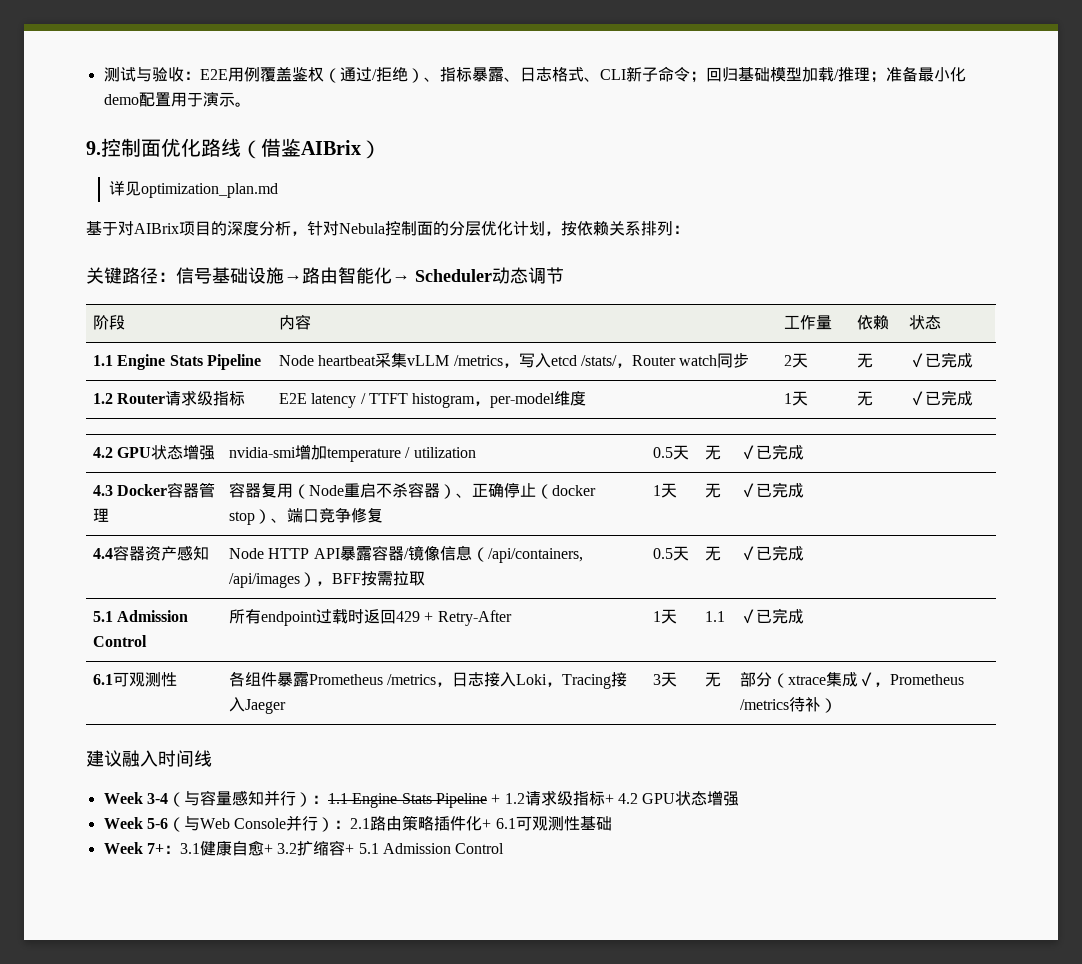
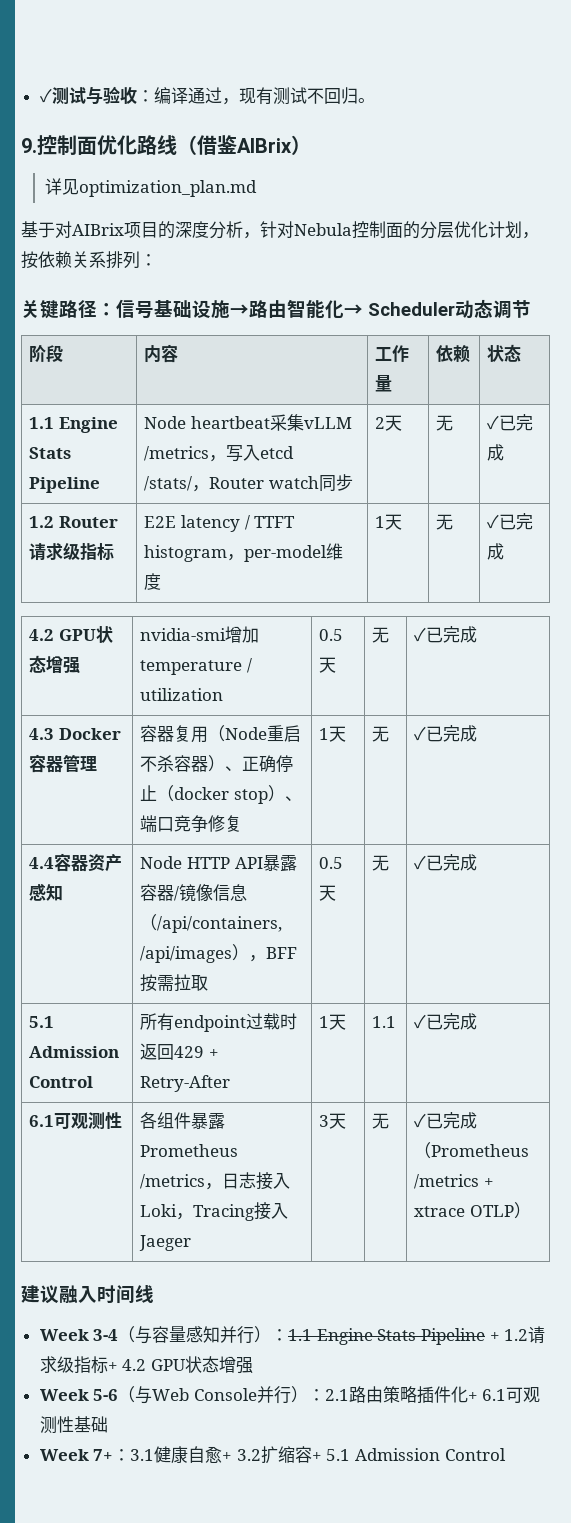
- 测试与验收：E2E用例覆盖鉴权（通过/拒绝）、指标暴露、日志格式、CLI新子命令；回归基础模型加载/推理；准备最小化demo配置用于演示。
+ ✓测试与验收：编译通过，现有测试不回归。
- 6.1可观测性 | 各组件暴露Prometheus /metrics，日志接入Loki，Tracing接入Jaeger | 3天 | 无 | 部分（xtrace集成✓，Prometheus /metrics待补）
+ 6.1可观测性 | 各组件暴露Prometheus /metrics，日志接入Loki，Tracing接入Jaeger | 3天 | 无 | ✓已完成（Prometheus /metrics + xtrace OTLP）

